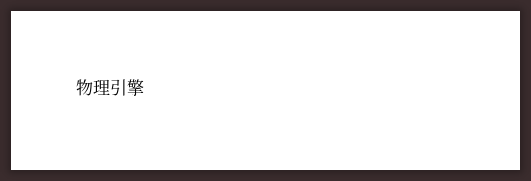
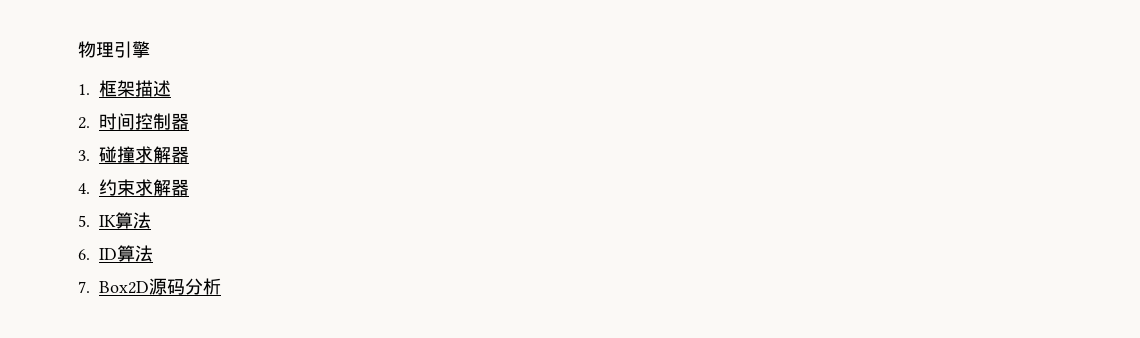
+ 1.框架描述
+ 2.时间控制器
+ 3.碰撞求解器
+ 4.约束求解器
+ 5. IK算法
+ 6. ID算法
+ 7. Box2D源码分析

